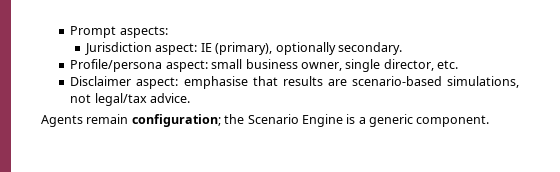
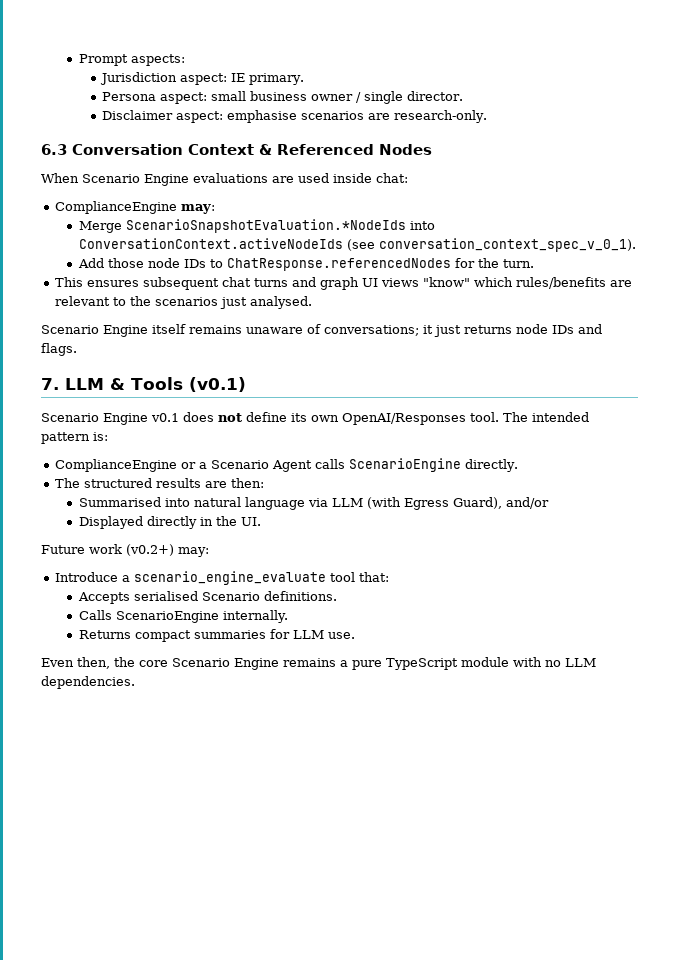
- Jurisdiction aspect: IE (primary), optionally secondary.
- Profile/persona aspect: small business owner, single director, etc.
- Disclaimer aspect: emphasise that results are scenario-based simulations, not legal/tax advice.
- Agents remain configuration; the Scenario Engine is a generic component.
+ Jurisdiction aspect: IE primary.
+ Persona aspect: small business owner / single director.
+ Disclaimer aspect: emphasise scenarios are research-only.
+ 6.3 Conversation Context & Referenced Nodes
+ When Scenario Engine evaluations are used inside chat:
+ ComplianceEngine may:
+ Merge ScenarioSnapshotEvaluation.*NodeIds into ConversationContext.activeNodeIds (see conversation_context_spec_v_0_1).
+ Add those node IDs to ChatResponse.referencedNodes for the turn.
+ This ensures subsequent chat turns and graph UI views "know" which rules/benefits are relevant to the scenarios just analysed.
+ Scenario Engine itself remains unaware of conversations; it just returns node IDs and flags.
+ 7. LLM & Tools (v0.1)
+ Scenario Engine v0.1 does not define its own OpenAI/Responses tool. The intended pattern is:
+ ComplianceEngine or a Scenario Agent calls ScenarioEngine directly.
+ The structured results are then:
+ Summarised into natural language via LLM (with Egress Guard), and/or
+ Displayed directly in the UI.
+ Future work (v0.2+) may:
+ Introduce a scenario_engine_evaluate tool that:
+ Accepts serialised Scenario definitions.
+ Calls ScenarioEngine internally.
+ Returns compact summaries for LLM use.
+ Even then, the core Scenario Engine remains a pure TypeScript module with no LLM dependencies.

